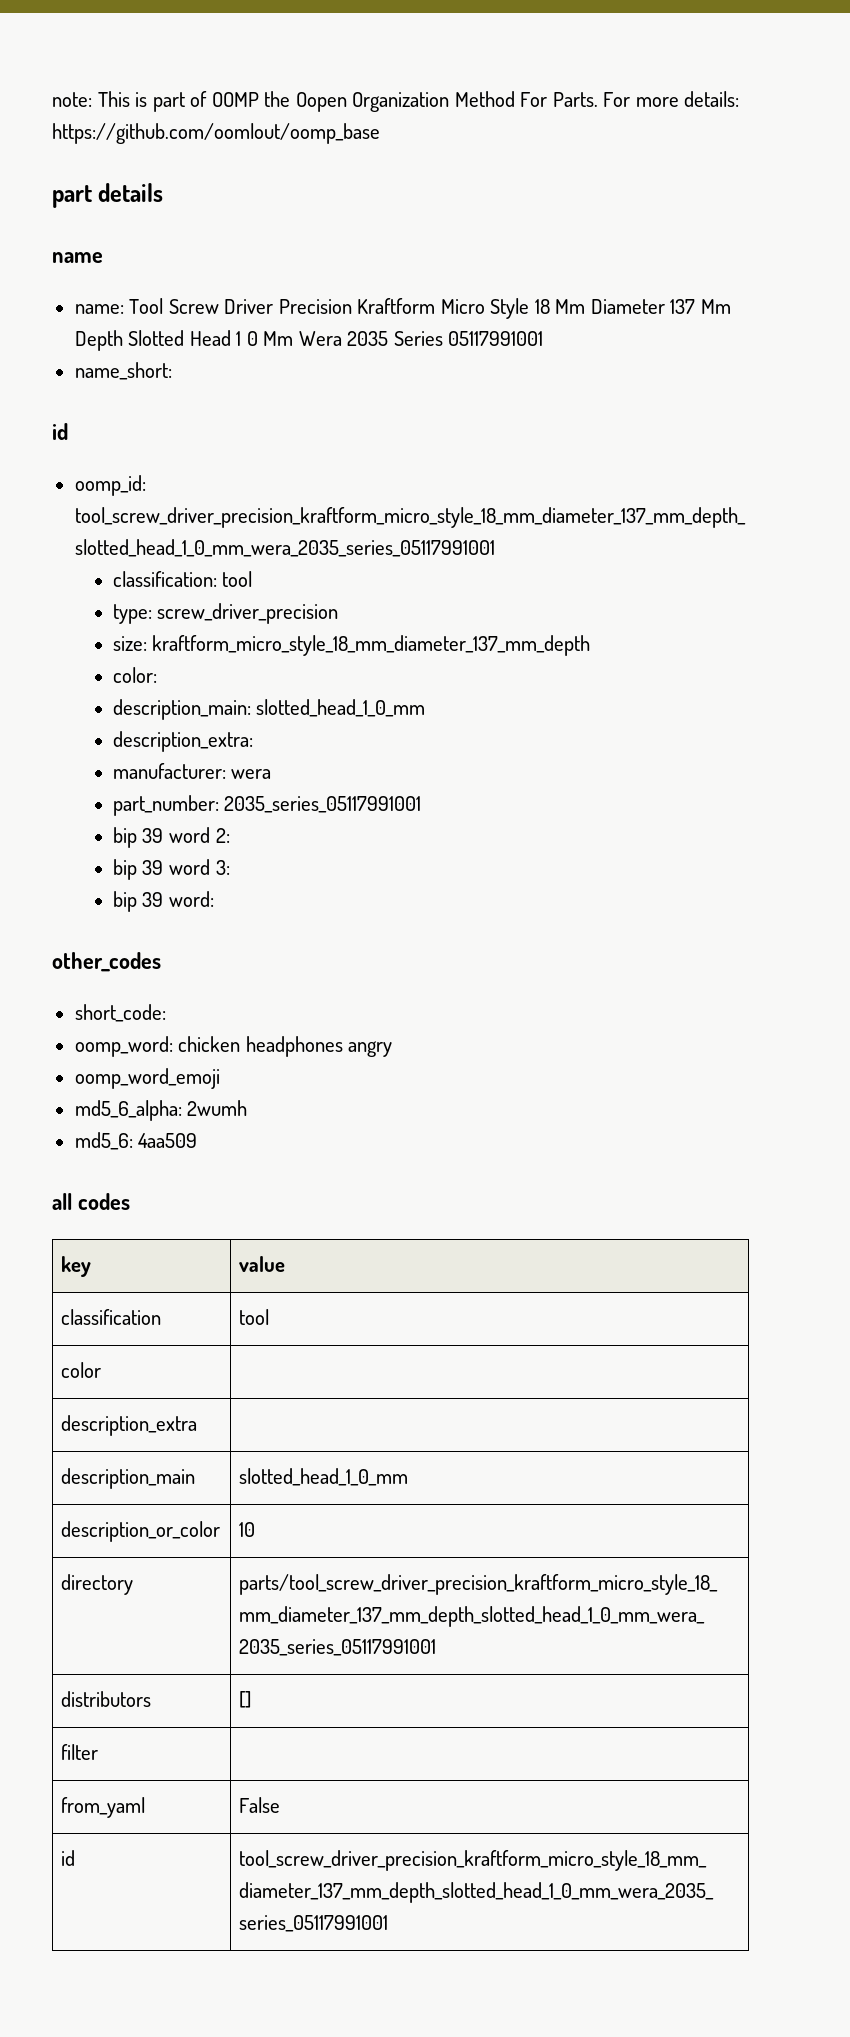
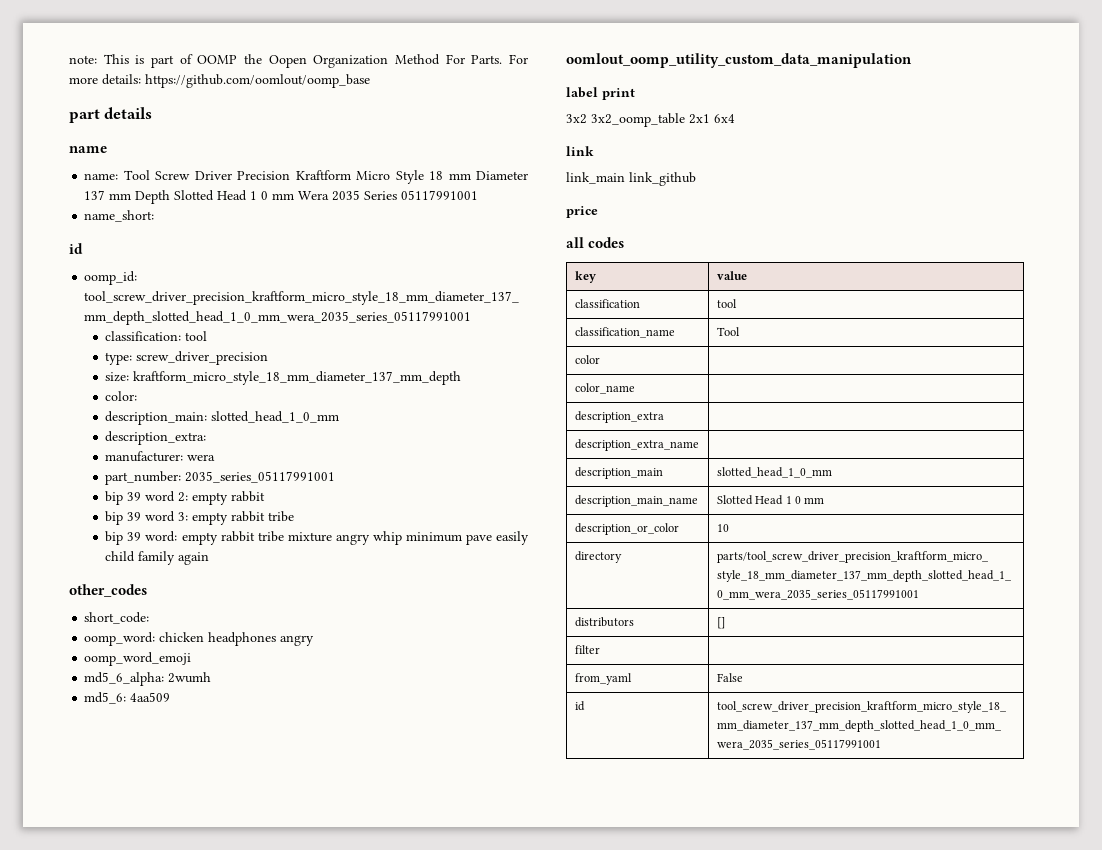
- name: Tool Screw Driver Precision Kraftform Micro Style 18 Mm Diameter 137 Mm Depth Slotted Head 1 0 Mm Wera 2035 Series 05117991001
+ name: Tool Screw Driver Precision Kraftform Micro Style 18 mm Diameter 137 mm Depth Slotted Head 1 0 mm Wera 2035 Series 05117991001
- bip 39 word 2:
+ bip 39 word 2: empty rabbit
- bip 39 word 3:
+ bip 39 word 3: empty rabbit tribe
- bip 39 word:
+ bip 39 word: empty rabbit tribe mixture angry whip minimum pave easily child family again
+ oomlout_oomp_utility_custom_data_manipulation
+ label print
+ 3x2 3x2_oomp_table 2x1 6x4
+ link
+ link_main link_github
+ price
+ classification_name | Tool
+ color_name |
+ description_extra_name |
+ description_main_name | Slotted Head 1 0 mm

